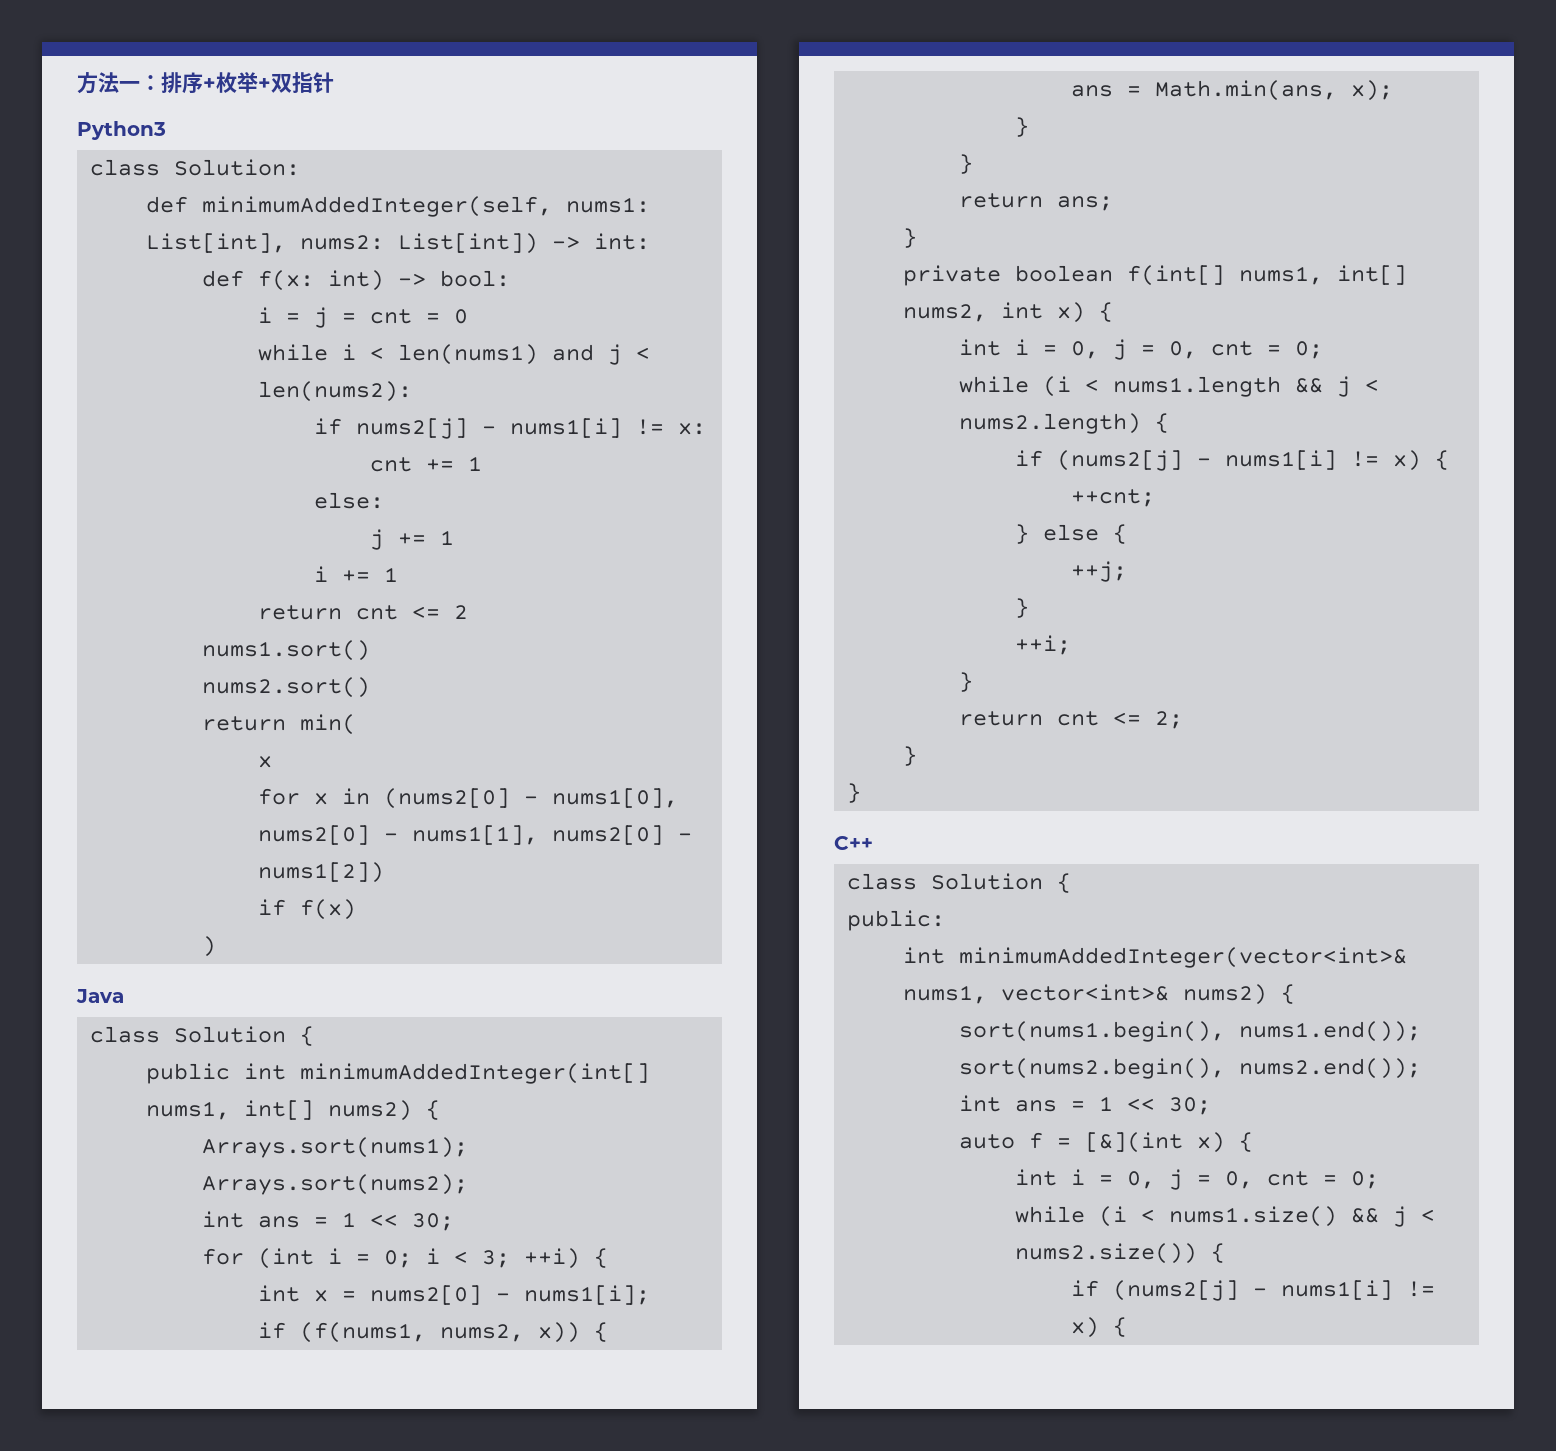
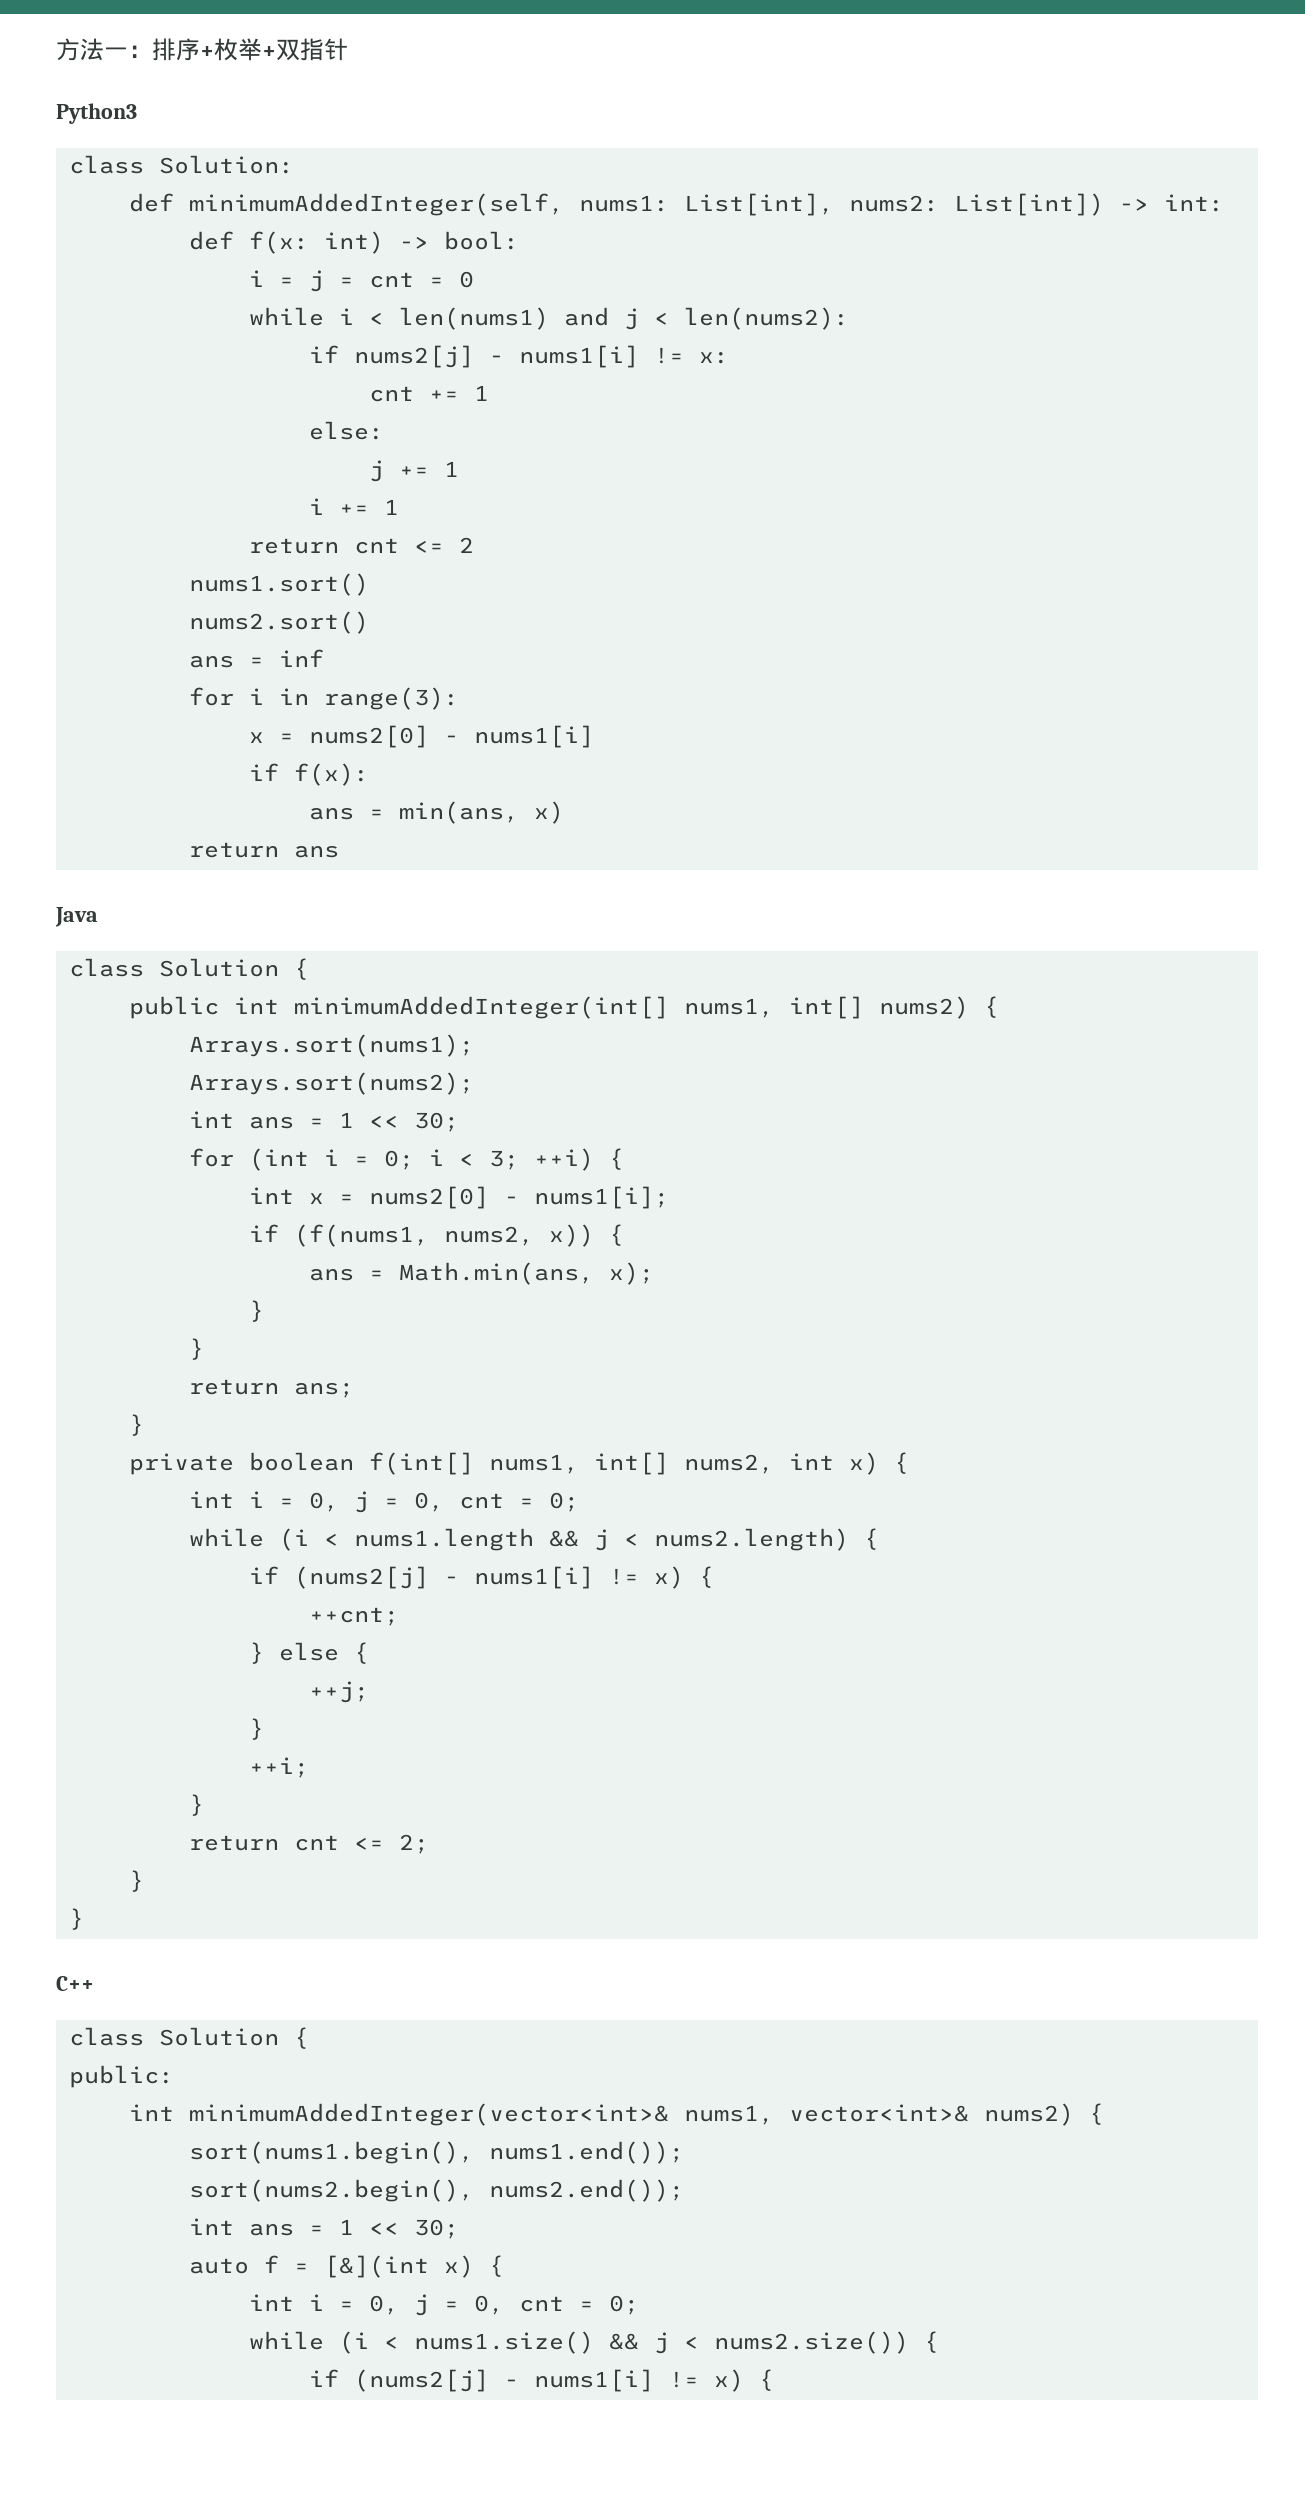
- return min(
- x
- for x in (nums2[0] - nums1[0], nums2[0] - nums1[1], nums2[0] - nums1[2])
- if f(x)
- )
+ ans = inf
+ for i in range(3):
+ x = nums2[0] - nums1[i]
+ if f(x):
+ ans = min(ans, x)
+ return ans

